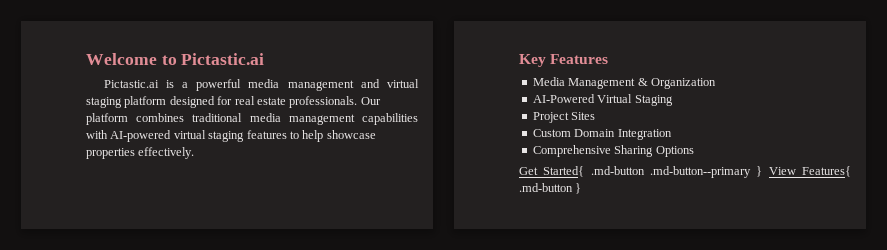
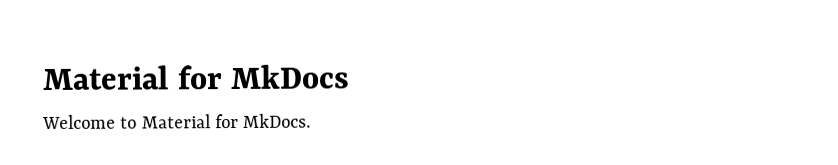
- Welcome to Pictastic.ai
- Pictastic.ai is a powerful media management and virtual staging platform designed for real estate professionals. Our platform combines traditional media management capabilities with AI-powered virtual staging features to help showcase properties effectively.
- Key Features
- Media Management & Organization
- AI-Powered Virtual Staging
- Project Sites
- Custom Domain Integration
- Comprehensive Sharing Options
- Get Started{ .md-button .md-button--primary } View Features{ .md-button }
+ Material for MkDocs
+ Welcome to Material for MkDocs.

